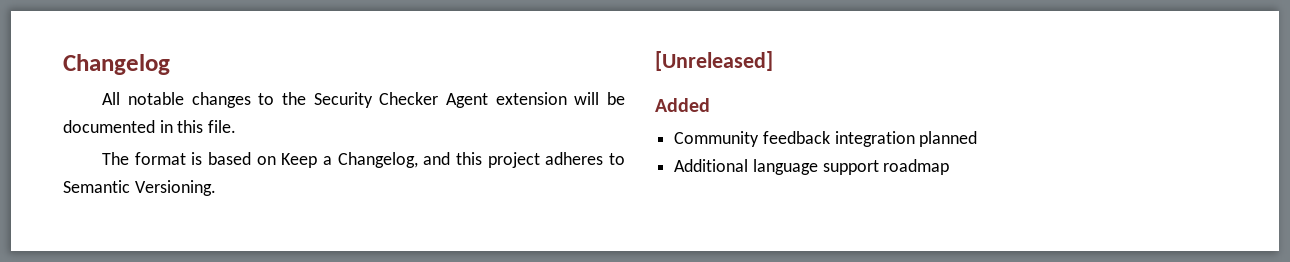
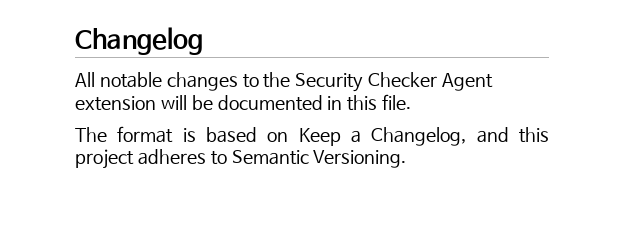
- [Unreleased]
- Added
- Community feedback integration planned
- Additional language support roadmap

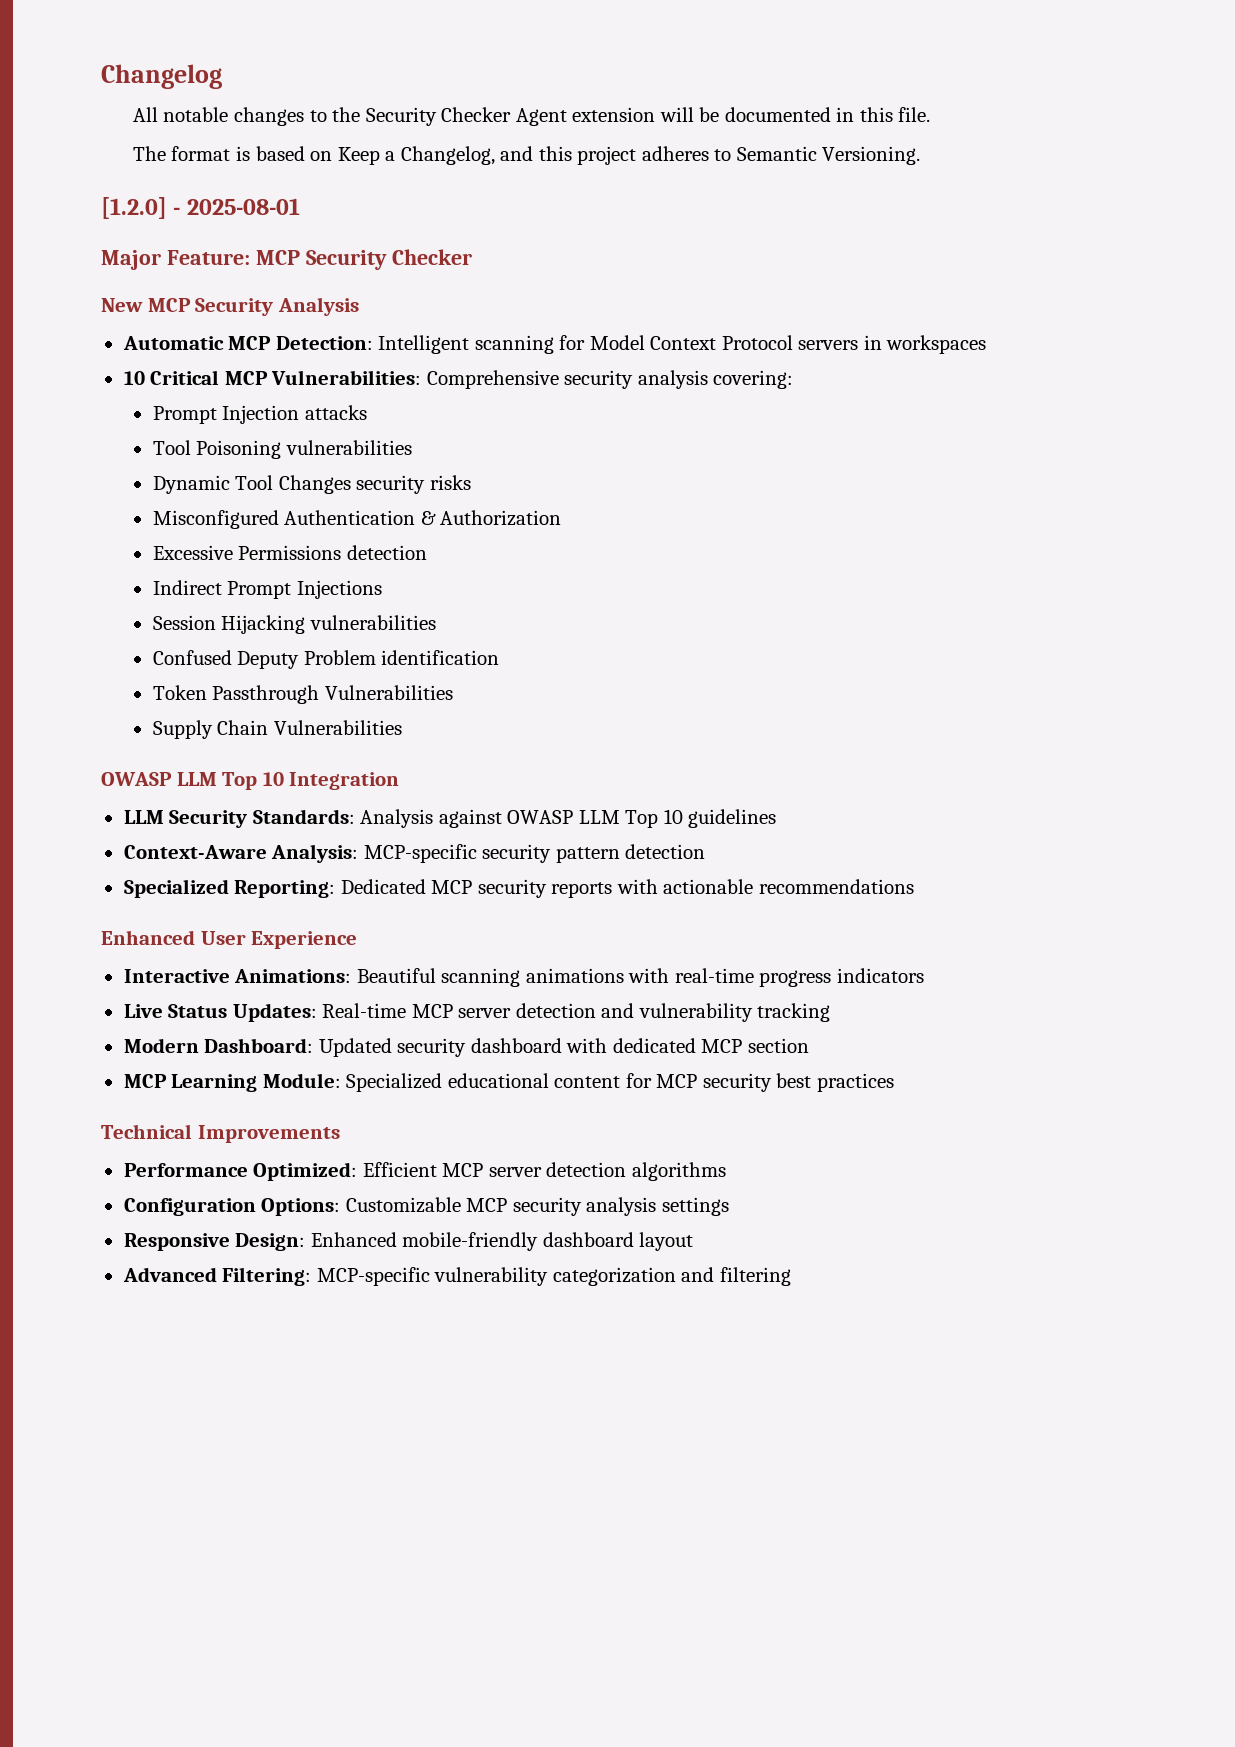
+ [1.2.0] - 2025-08-01
+ Major Feature: MCP Security Checker
+ New MCP Security Analysis
+ Automatic MCP Detection: Intelligent scanning for Model Context Protocol servers in workspaces
+ 10 Critical MCP Vulnerabilities: Comprehensive security analysis covering:
+ Prompt Injection attacks
+ Tool Poisoning vulnerabilities
+ Dynamic Tool Changes security risks
+ Misconfigured Authentication & Authorization
+ Excessive Permissions detection
+ Indirect Prompt Injections
+ Session Hijacking vulnerabilities
+ Confused Deputy Problem identification
+ Token Passthrough Vulnerabilities
+ Supply Chain Vulnerabilities
+ OWASP LLM Top 10 Integration
+ LLM Security Standards: Analysis against OWASP LLM Top 10 guidelines
+ Context-Aware Analysis: MCP-specific security pattern detection
+ Specialized Reporting: Dedicated MCP security reports with actionable recommendations
+ Enhanced User Experience
+ Interactive Animations: Beautiful scanning animations with real-time progress indicators
+ Live Status Updates: Real-time MCP server detection and vulnerability tracking
+ Modern Dashboard: Updated security dashboard with dedicated MCP section
+ MCP Learning Module: Specialized educational content for MCP security best practices
+ Technical Improvements
+ Performance Optimized: Efficient MCP server detection algorithms
+ Configuration Options: Customizable MCP security analysis settings
+ Responsive Design: Enhanced mobile-friendly dashboard layout
+ Advanced Filtering: MCP-specific vulnerability categorization and filtering

